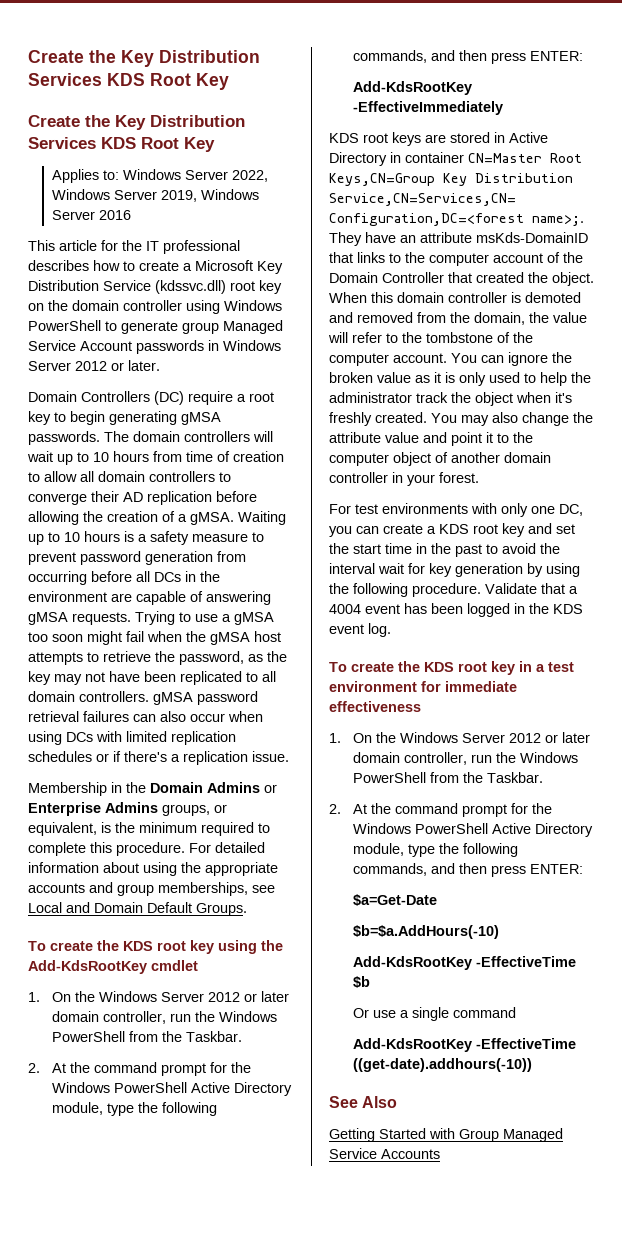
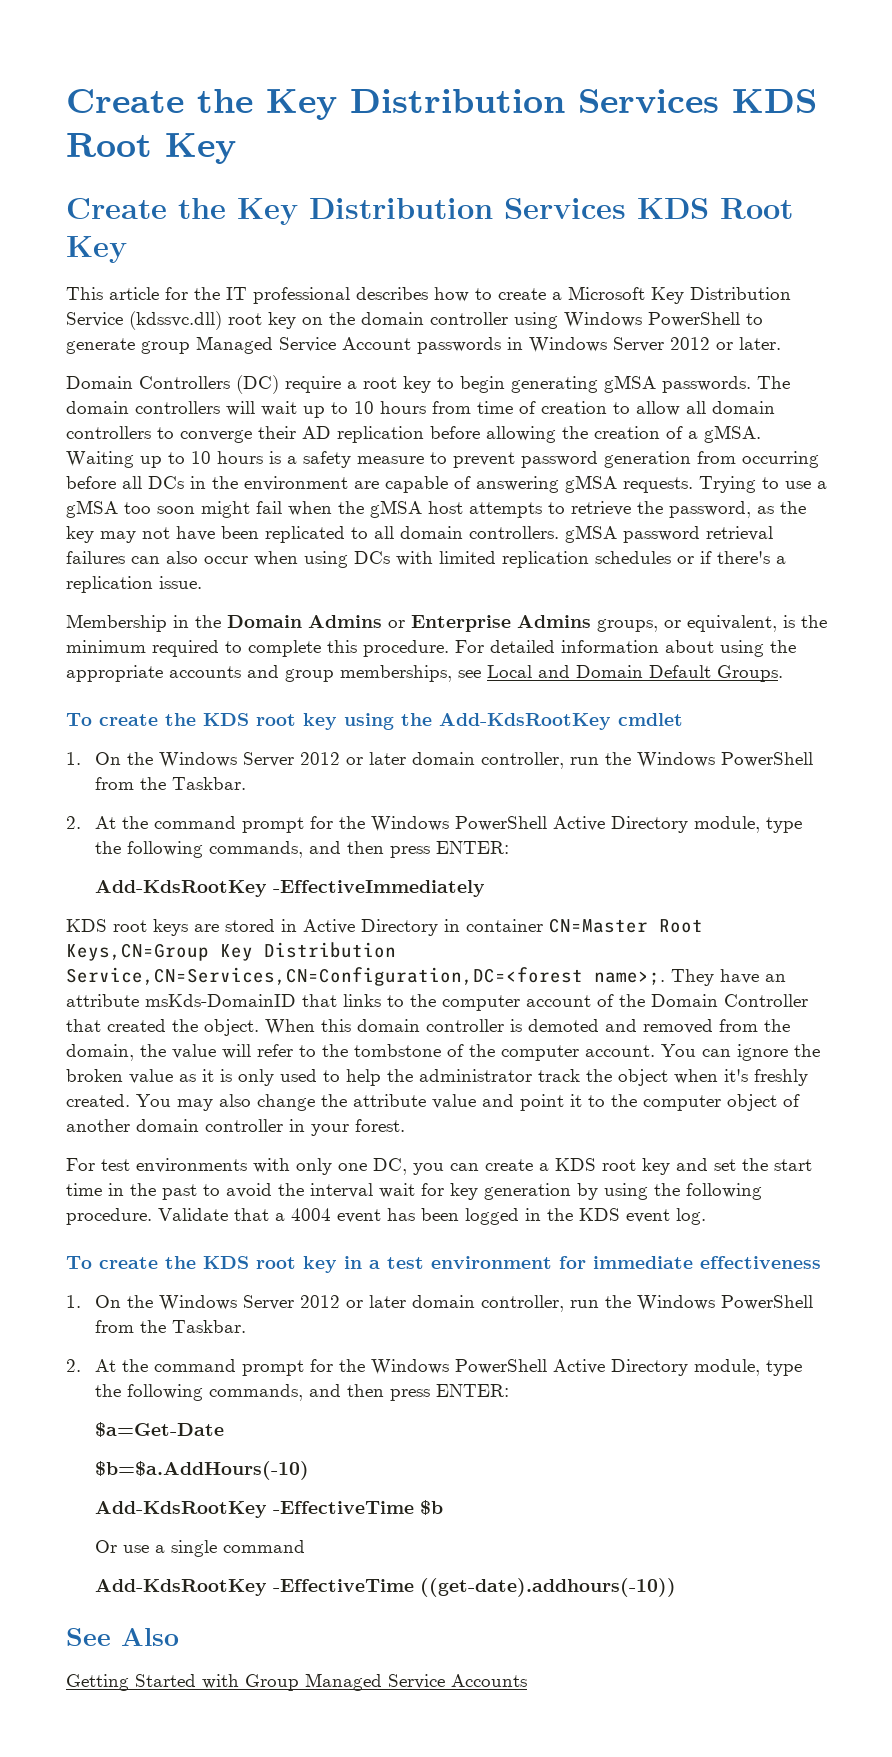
- Applies to: Windows Server 2022, Windows Server 2019, Windows Server 2016

